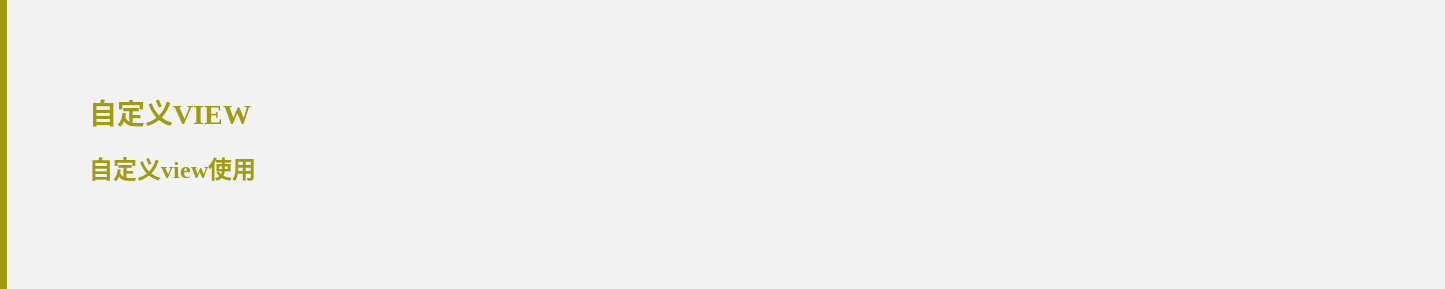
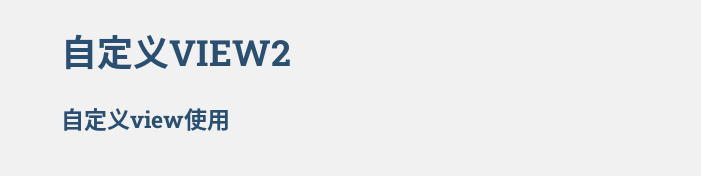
- 自定义VIEW
+ 自定义VIEW2

